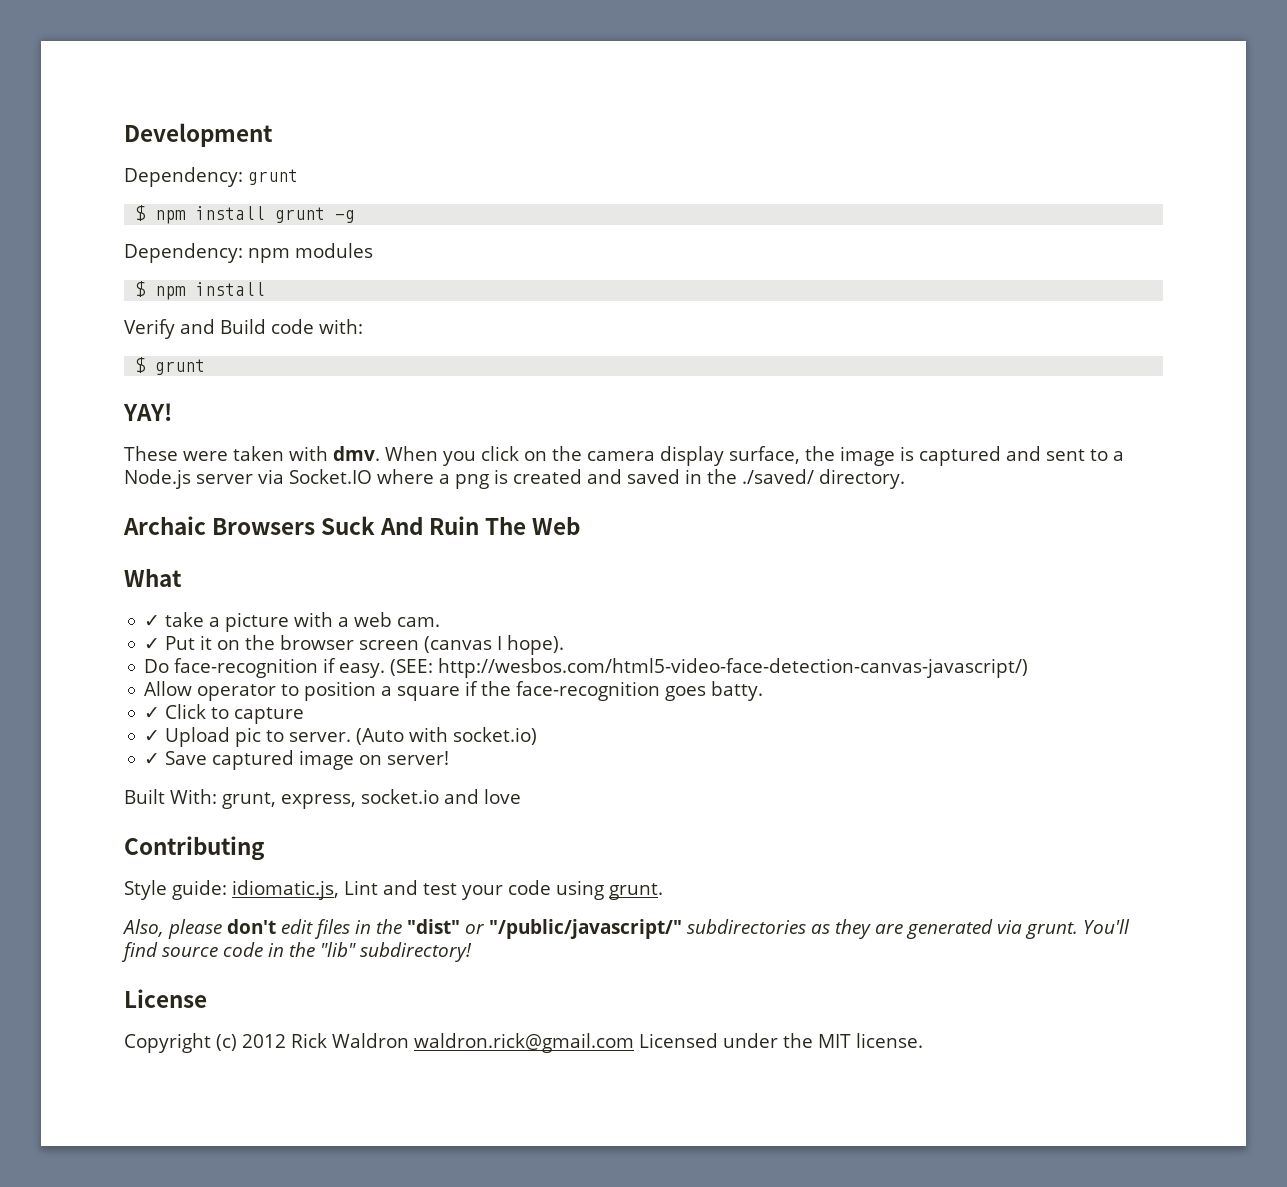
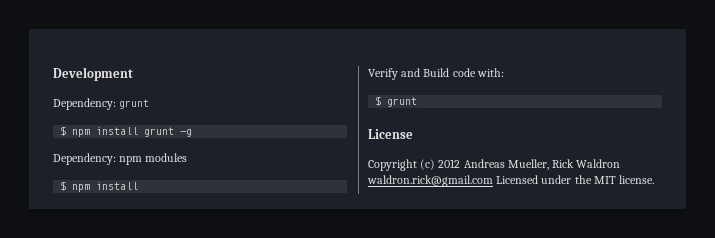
- YAY!
- These were taken with dmv. When you click on the camera display surface, the image is captured and sent to a Node.js server via Socket.IO where a png is created and saved in the ./saved/ directory.
- Archaic Browsers Suck And Ruin The Web
- What
- ✓ take a picture with a web cam.
- ✓ Put it on the browser screen (canvas I hope).
- Do face-recognition if easy. (SEE: http://wesbos.com/html5-video-face-detection-canvas-javascript/)
- Allow operator to position a square if the face-recognition goes batty.
- ✓ Click to capture
- ✓ Upload pic to server. (Auto with socket.io)
- ✓ Save captured image on server!
- Built With: grunt, express, socket.io and love
- Contributing
- Style guide: idiomatic.js, Lint and test your code using grunt.
- Also, please don't edit files in the "dist" or "/public/javascript/" subdirectories as they are generated via grunt. You'll find source code in the "lib" subdirectory!
- Copyright (c) 2012 Rick Waldron waldron.rick@gmail.com Licensed under the MIT license.
+ Copyright (c) 2012 Andreas Mueller, Rick Waldron waldron.rick@gmail.com Licensed under the MIT license.

